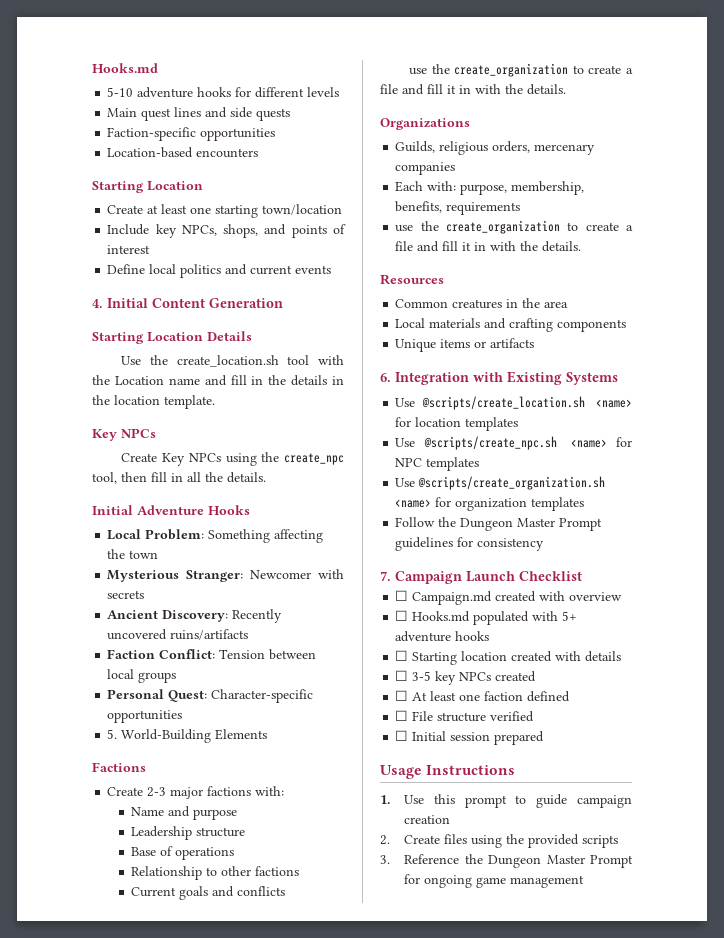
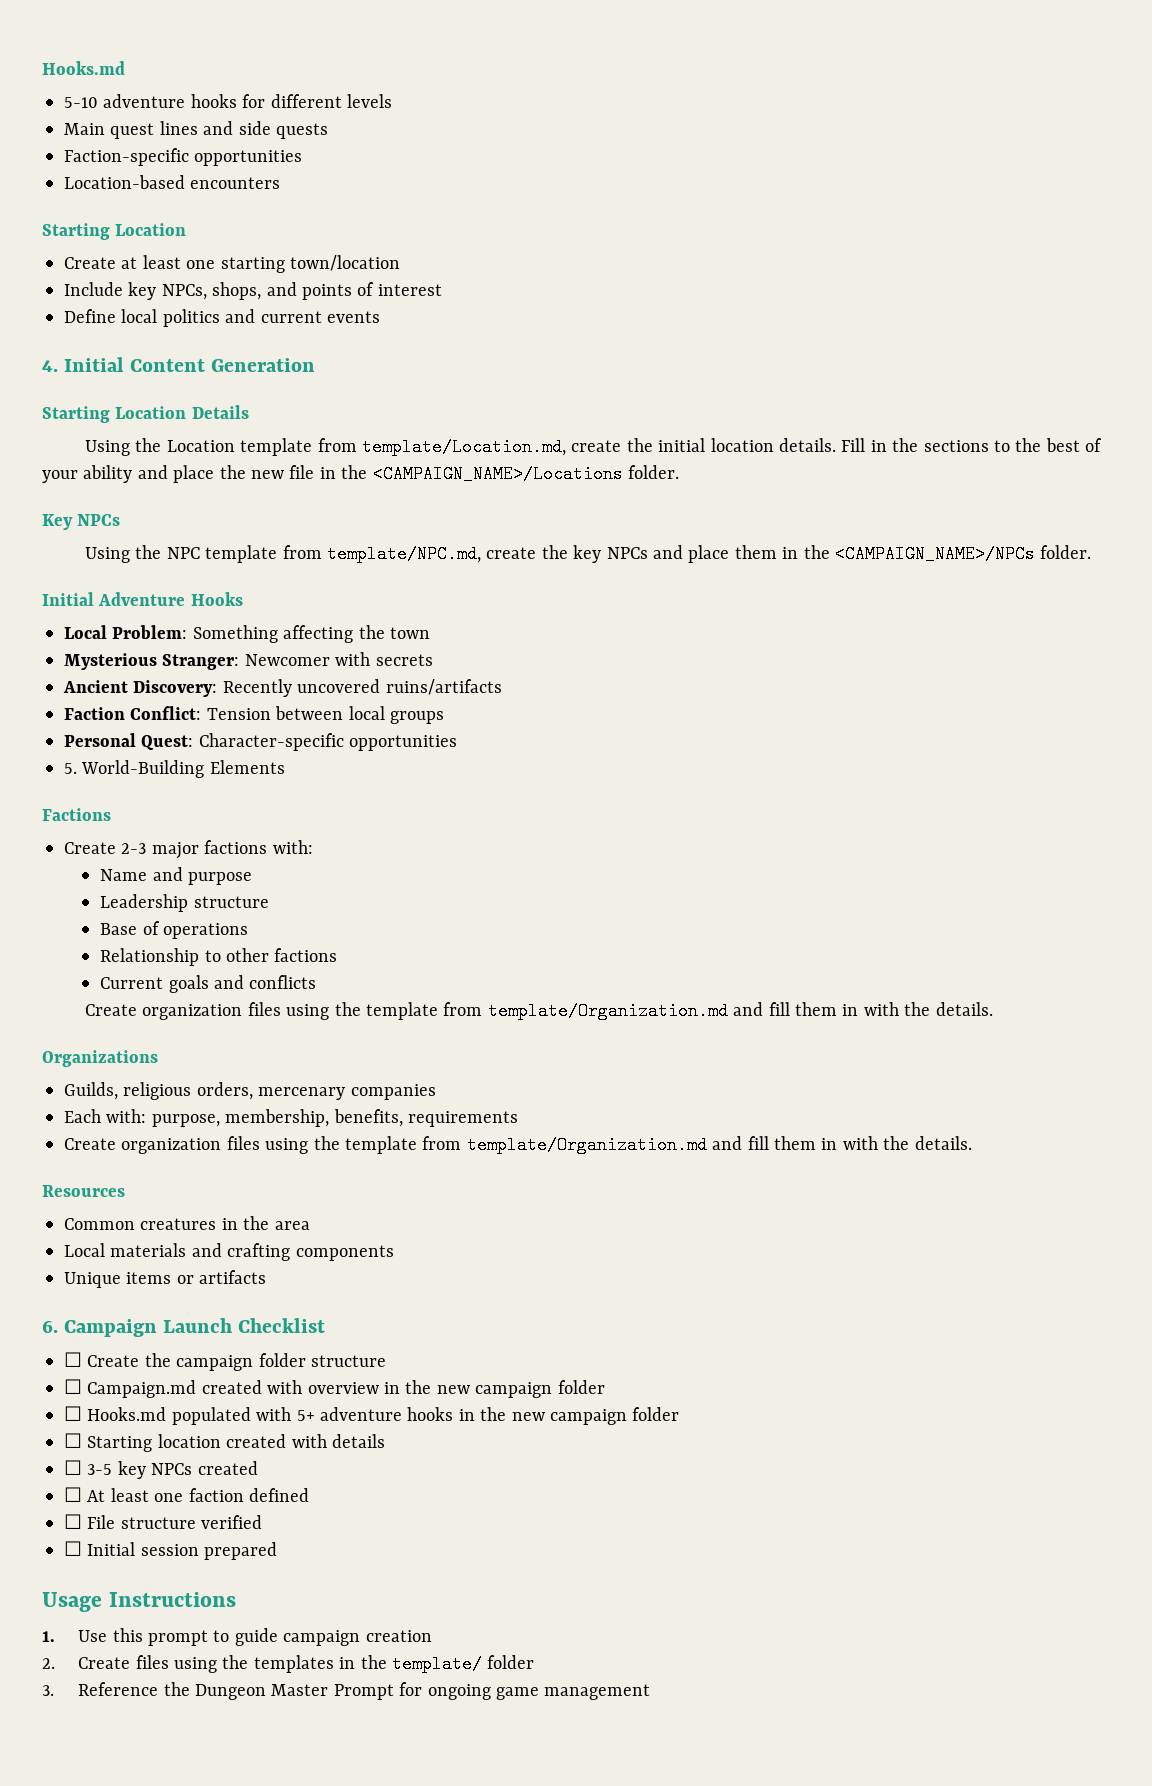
- Use the create_location.sh tool with the Location name and fill in the details in the location template.
+ Using the Location template from template/Location.md, create the initial location details. Fill in the sections to the best of your ability and place the new file in the <CAMPAIGN_NAME>/Locations folder.
  Key NPCs
- Create Key NPCs using the create_npc tool, then fill in all the details.
+ Using the NPC template from template/NPC.md, create the key NPCs and place them in the <CAMPAIGN_NAME>/NPCs folder.
  Current goals and conflicts
- use the create_organization to create a file and fill it in with the details.
+ Create organization files using the template from template/Organization.md and fill them in with the details.
  Each with: purpose, membership, benefits, requirements
- use the create_organization to create a file and fill it in with the details.
+ Create organization files using the template from template/Organization.md and fill them in with the details.
- 6. Integration with Existing Systems
- Use @scripts/create_location.sh <name> for location templates
- Use @scripts/create_npc.sh <name> for NPC templates
- Use @scripts/create_organization.sh <name> for organization templates
- Follow the Dungeon Master Prompt guidelines for consistency
- 7. Campaign Launch Checklist
+ 6. Campaign Launch Checklist
+ ☐ Create the campaign folder structure
- ☐ Campaign.md created with overview
+ ☐ Campaign.md created with overview in the new campaign folder
- ☐ Hooks.md populated with 5+ adventure hooks
+ ☐ Hooks.md populated with 5+ adventure hooks in the new campaign folder
- 2. Create files using the provided scripts
+ 2. Create files using the templates in the template/ folder

